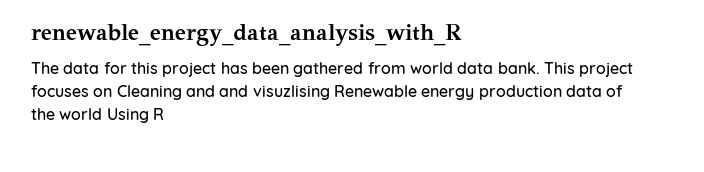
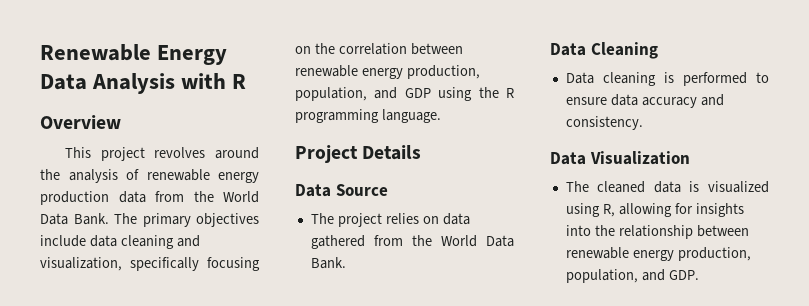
- renewable_energy_data_analysis_with_R
- The data for this project has been gathered from world data bank. This project focuses on Cleaning and and visuzlising Renewable energy production data of the world Using R
+ Renewable Energy Data Analysis with R
+ Overview
+ This project revolves around the analysis of renewable energy production data from the World Data Bank. The primary objectives include data cleaning and visualization, specifically focusing on the correlation between renewable energy production, population, and GDP using the R programming language.
+ Project Details
+ Data Source
+ The project relies on data gathered from the World Data Bank.
+ Data Cleaning
+ Data cleaning is performed to ensure data accuracy and consistency.
+ Data Visualization
+ The cleaned data is visualized using R, allowing for insights into the relationship between renewable energy production, population, and GDP.

